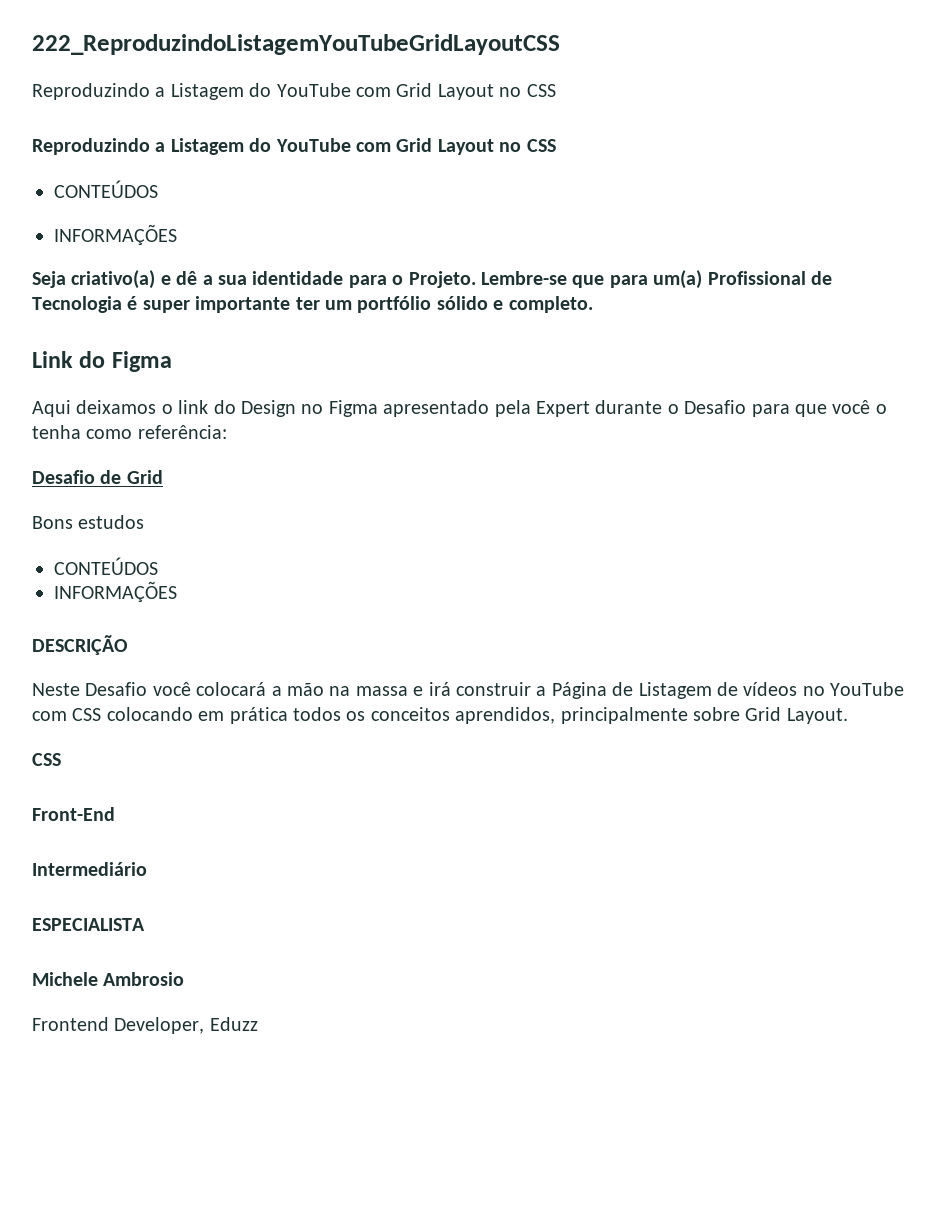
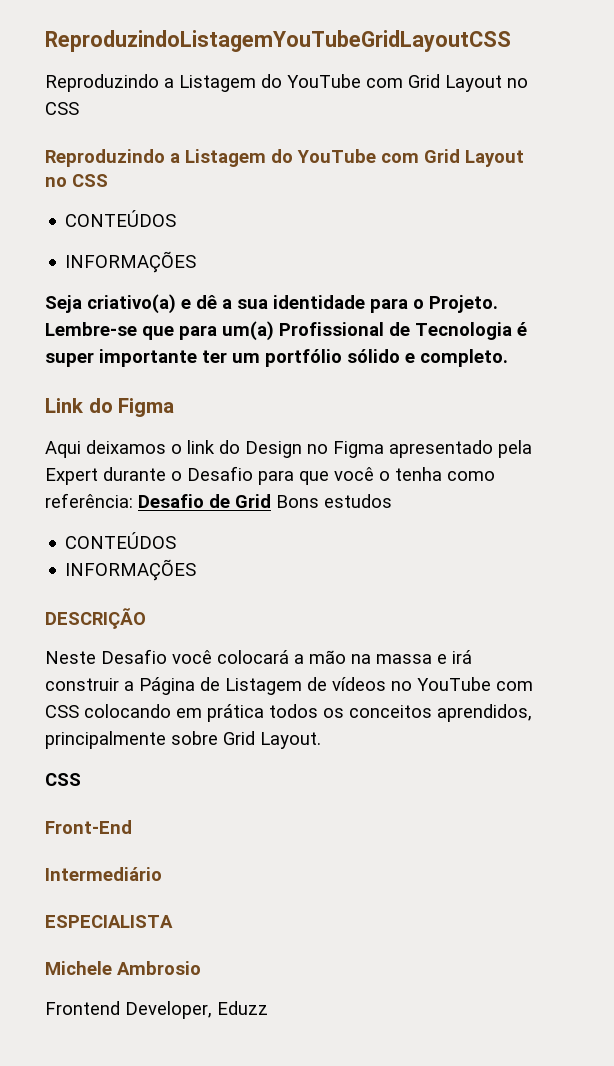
- 222_ReproduzindoListagemYouTubeGridLayoutCSS
+ ReproduzindoListagemYouTubeGridLayoutCSS
- Aqui deixamos o link do Design no Figma apresentado pela Expert durante o Desafio para que você o tenha como referência:
- Desafio de Grid
- Bons estudos
+ Aqui deixamos o link do Design no Figma apresentado pela Expert durante o Desafio para que você o tenha como referência: Desafio de Grid Bons estudos

